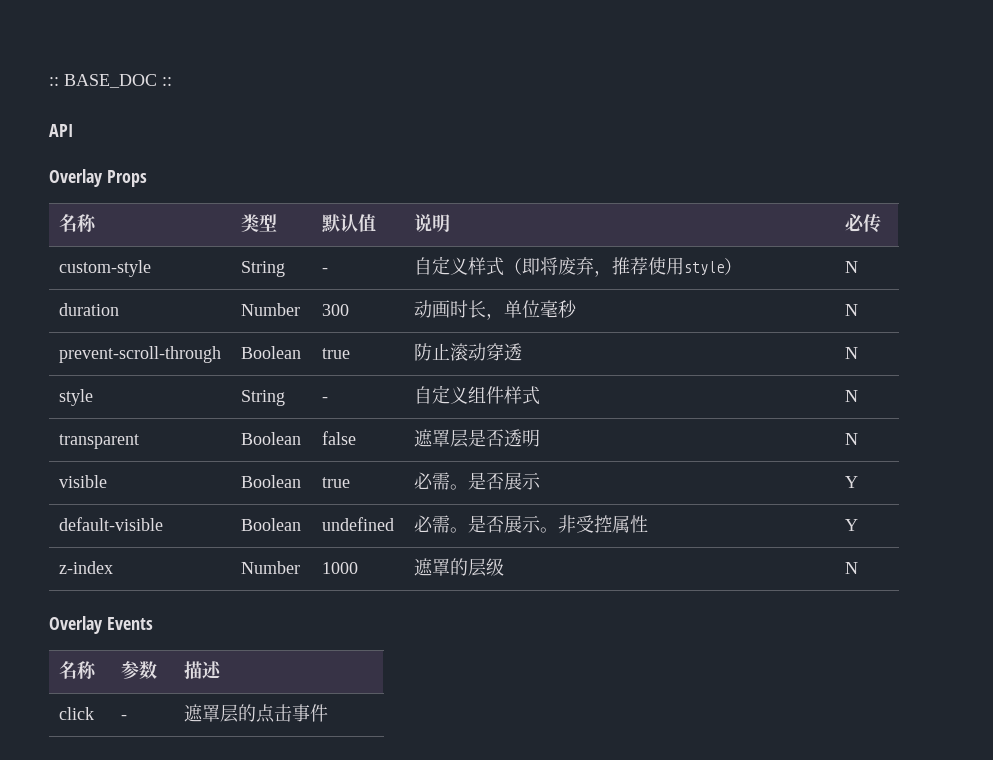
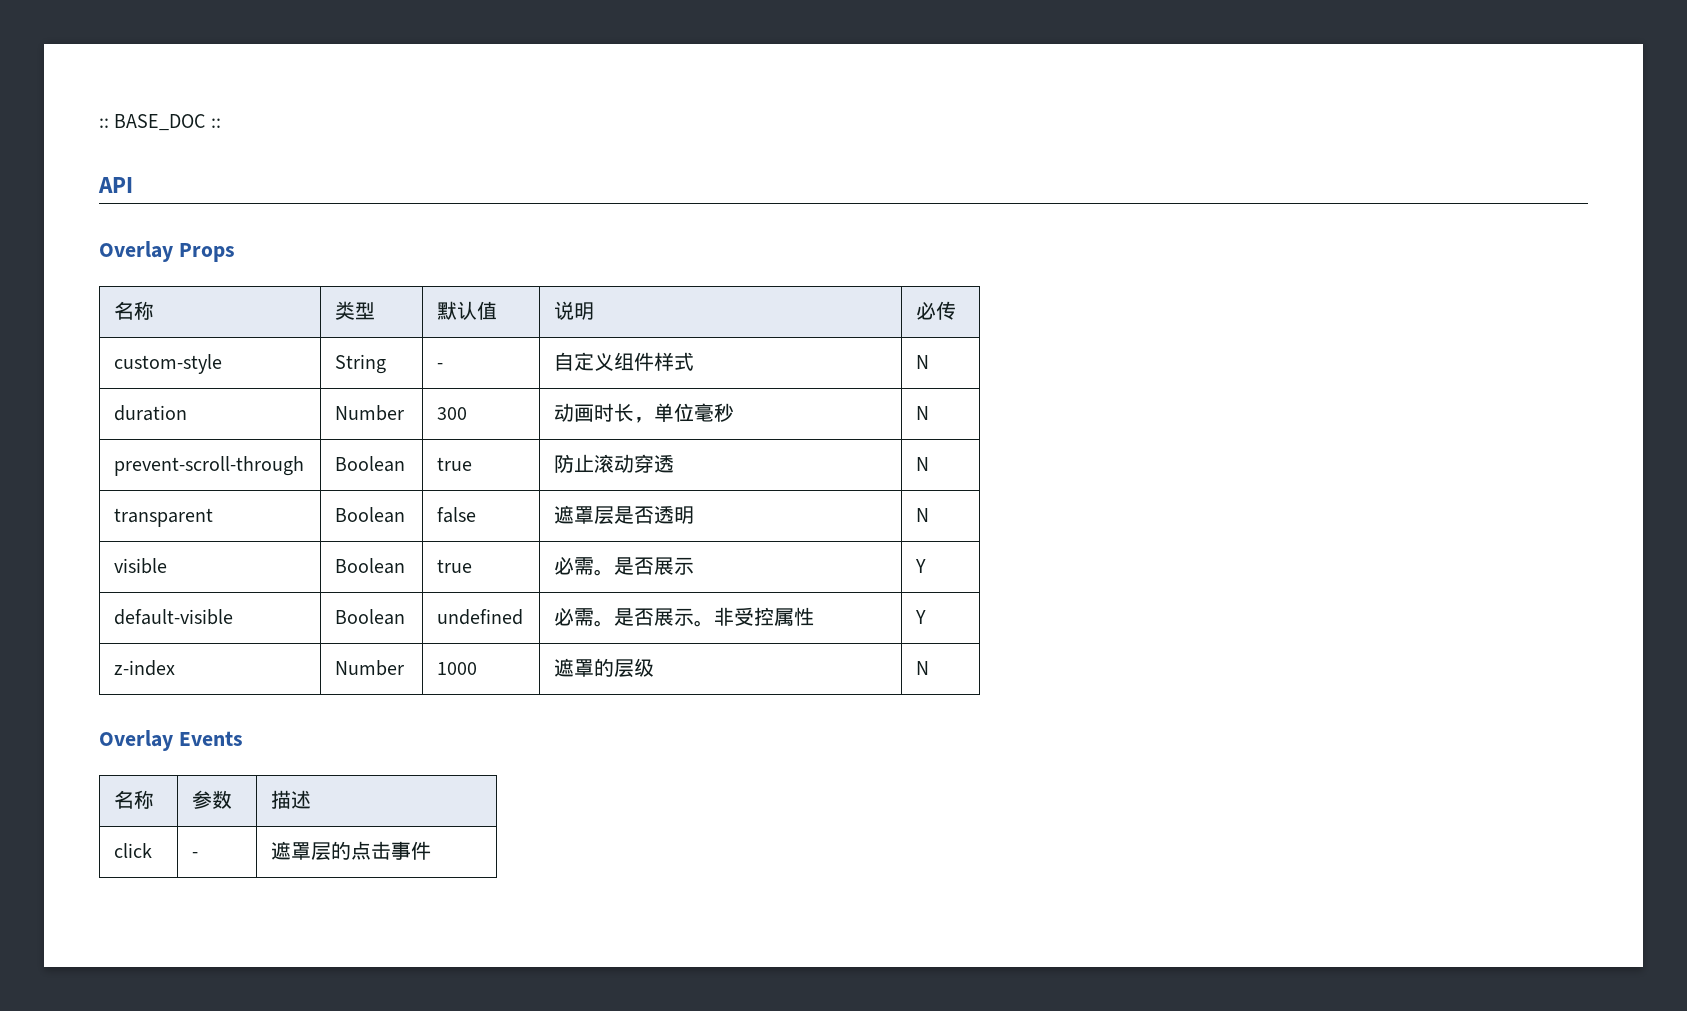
- custom-style | String | - | 自定义样式（即将废弃，推荐使用style） | N
+ custom-style | String | - | 自定义组件样式 | N
- style | String | - | 自定义组件样式 | N

